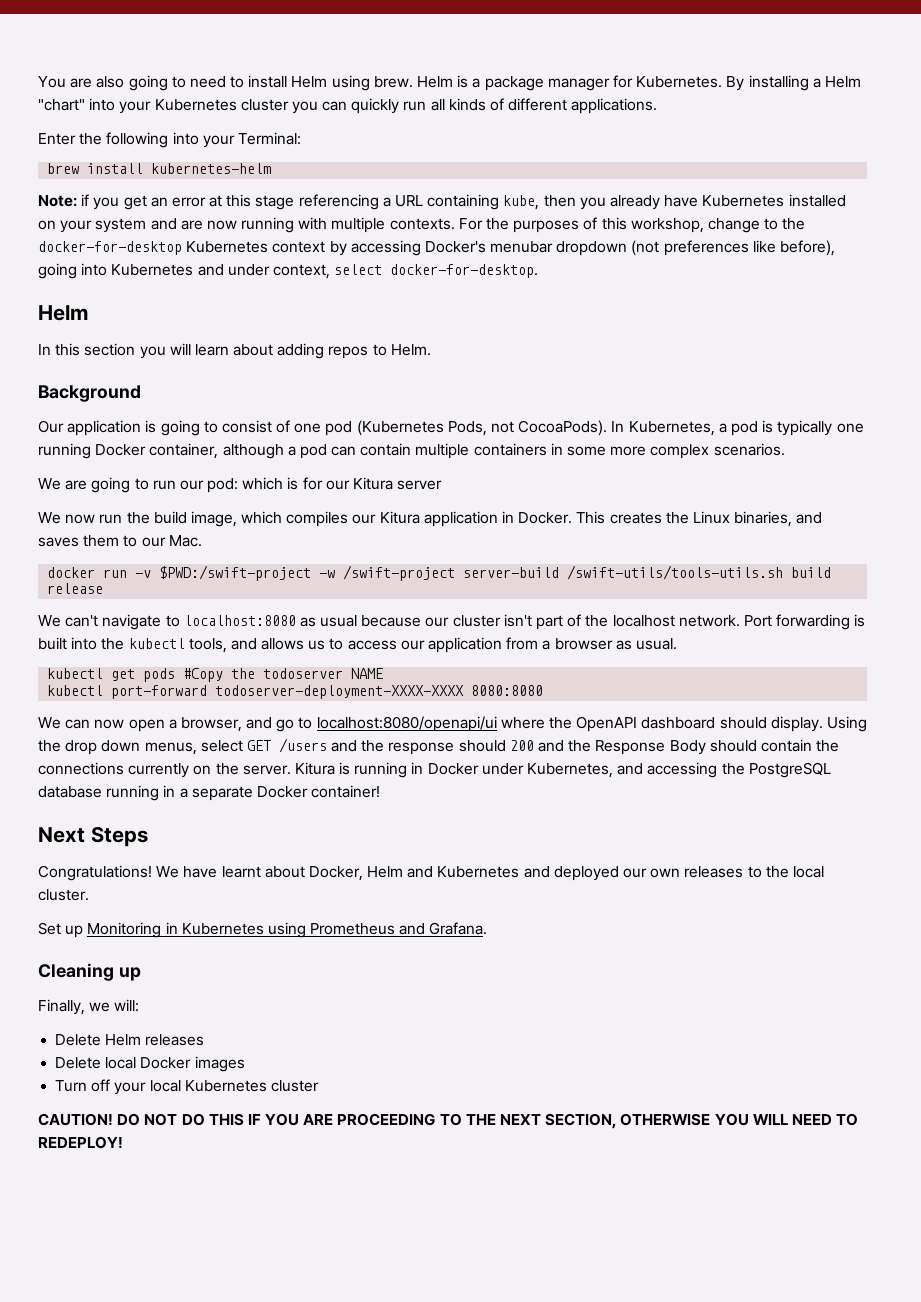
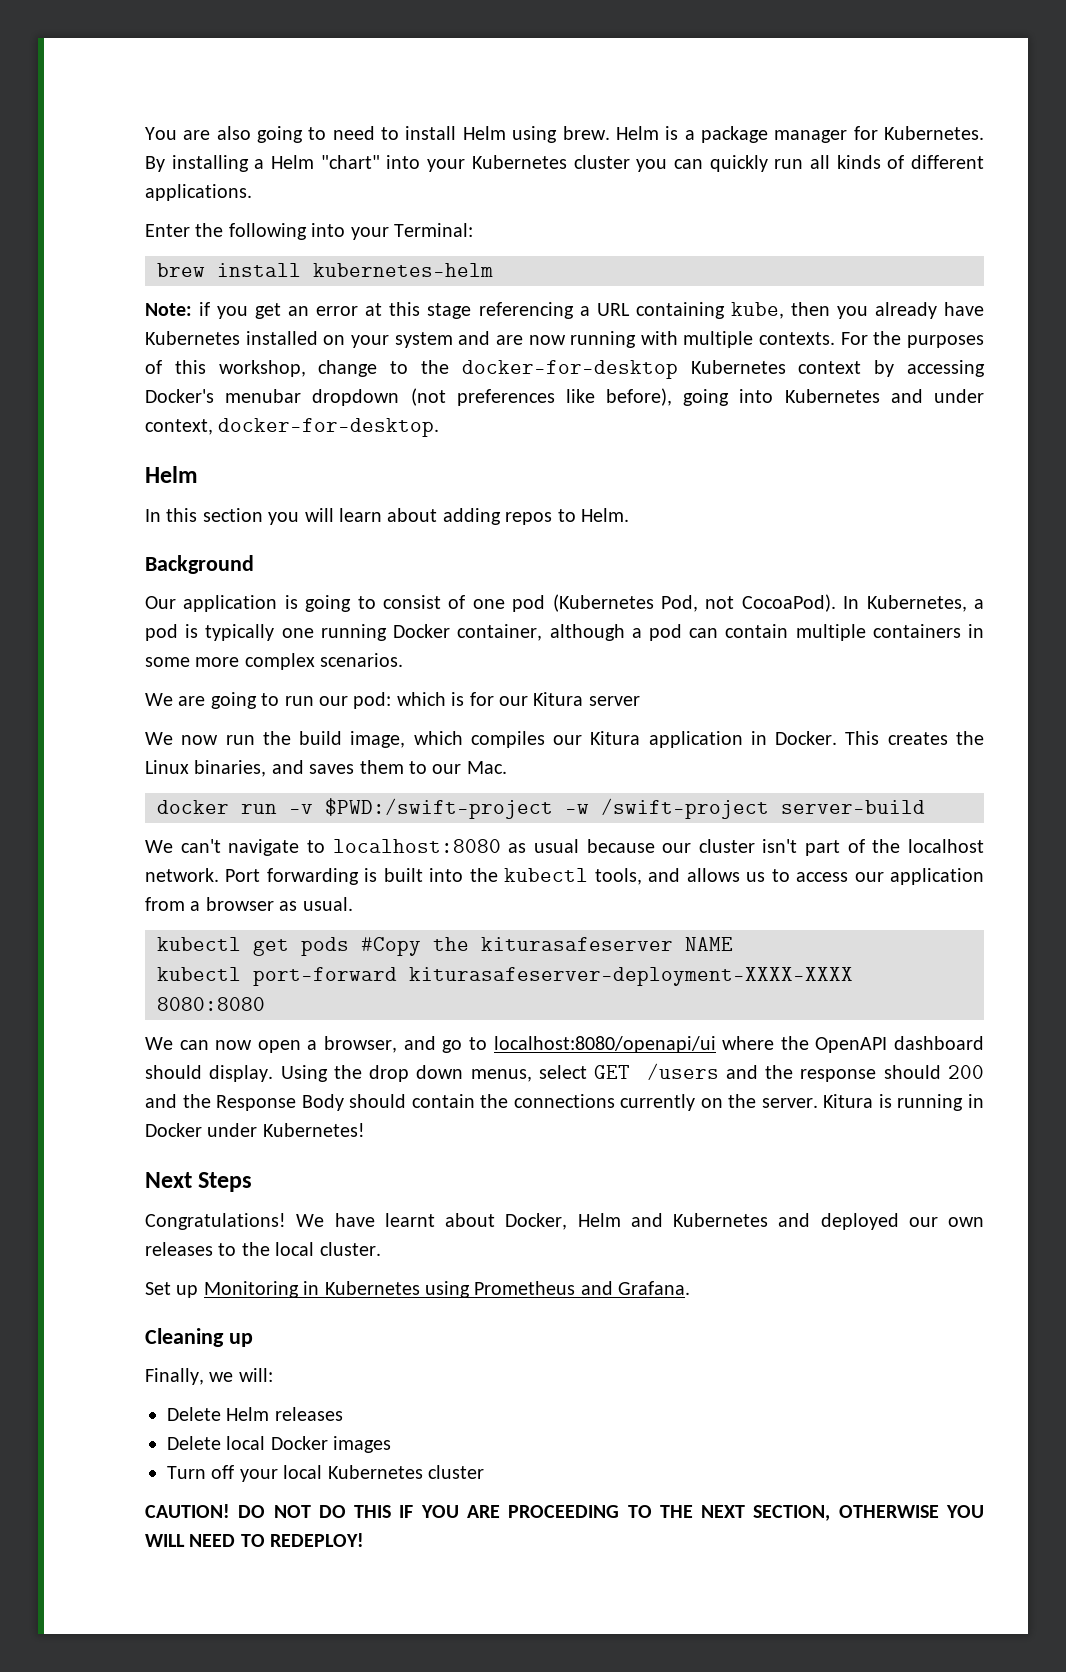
- For the purposes of this workshop, change to the docker-for-desktop Kubernetes context by accessing Docker's menubar dropdown (not preferences like before), going into Kubernetes and under context, select docker-for-desktop.
+ For the purposes of this workshop, change to the docker-for-desktop Kubernetes context by accessing Docker's menubar dropdown (not preferences like before), going into Kubernetes and under context, docker-for-desktop.
- Our application is going to consist of one pod (Kubernetes Pods, not CocoaPods).
+ Our application is going to consist of one pod (Kubernetes Pod, not CocoaPod).
- docker run -v $PWD:/swift-project -w /swift-project server-build /swift-utils/tools-utils.sh build release
+ docker run -v $PWD:/swift-project -w /swift-project server-build
- kubectl get pods #Copy the todoserver NAME
+ kubectl get pods #Copy the kiturasafeserver NAME
- kubectl port-forward todoserver-deployment-XXXX-XXXX 8080:8080
+ kubectl port-forward kiturasafeserver-deployment-XXXX-XXXX 8080:8080
- Kitura is running in Docker under Kubernetes, and accessing the PostgreSQL database running in a separate Docker container!
+ Kitura is running in Docker under Kubernetes!

